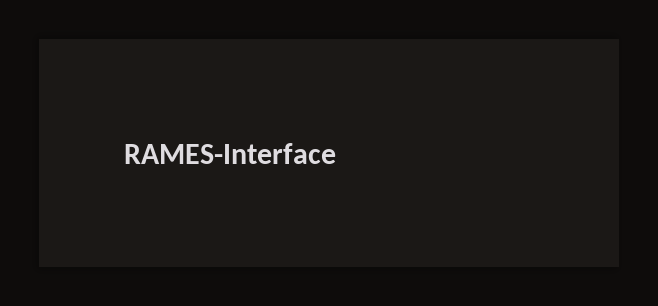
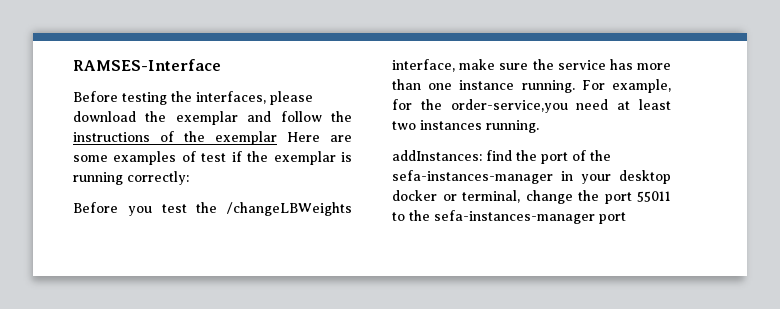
- RAMES-Interface
+ RAMSES-Interface
+ Before testing the interfaces, please download the exemplar and follow the instructions of the exemplar Here are some examples of test if the exemplar is running correctly:
+ Before you test the /changeLBWeights interface, make sure the service has more than one instance running. For example, for the order-service,you need at least two instances running.
+ addInstances: find the port of the sefa-instances-manager in your desktop docker or terminal, change the port 55011 to the sefa-instances-manager port

